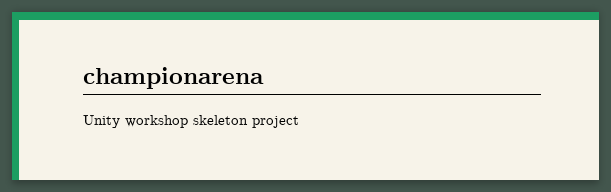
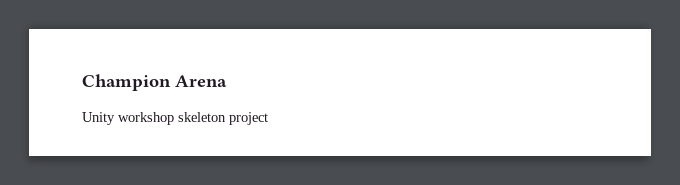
- championarena
+ Champion Arena

